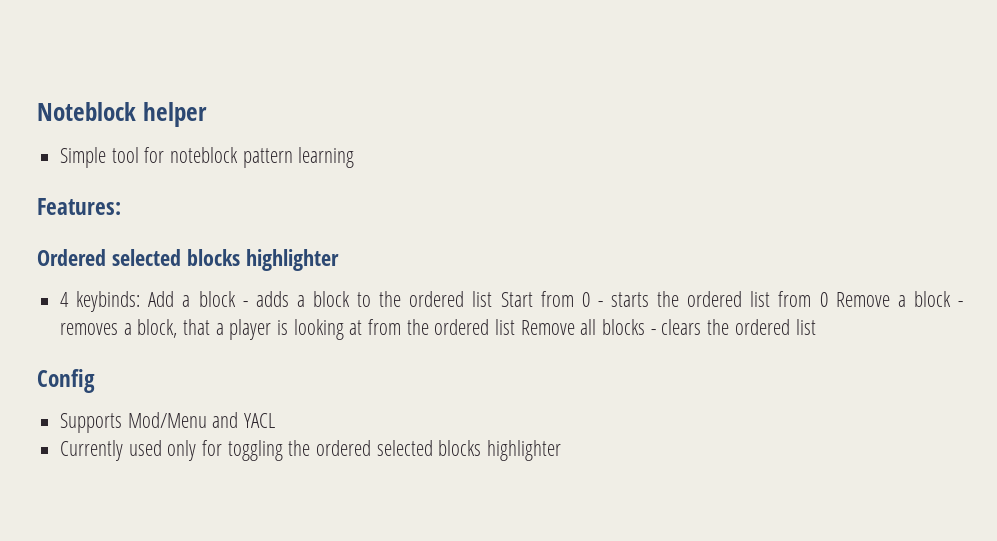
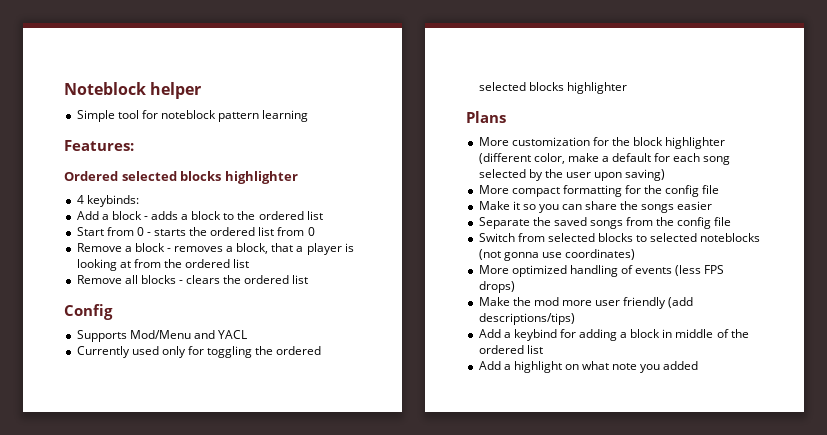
- 4 keybinds: Add a block - adds a block to the ordered list Start from 0 - starts the ordered list from 0 Remove a block - removes a block, that a player is looking at from the ordered list Remove all blocks - clears the ordered list
+ 4 keybinds:
+ Add a block - adds a block to the ordered list
+ Start from 0 - starts the ordered list from 0
+ Remove a block - removes a block, that a player is looking at from the ordered list
+ Remove all blocks - clears the ordered list
+ Plans
+ More customization for the block highlighter (different color, make a default for each song selected by the user upon saving)
+ More compact formatting for the config file
+ Make it so you can share the songs easier
+ Separate the saved songs from the config file
+ Switch from selected blocks to selected noteblocks (not gonna use coordinates)
+ More optimized handling of events (less FPS drops)
+ Make the mod more user friendly (add descriptions/tips)
+ Add a keybind for adding a block in middle of the ordered list
+ Add a highlight on what note you added

